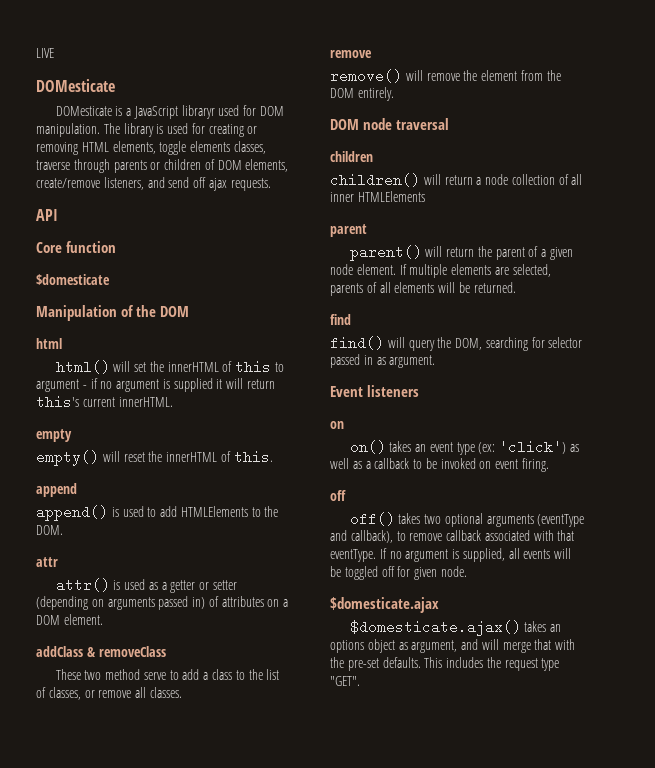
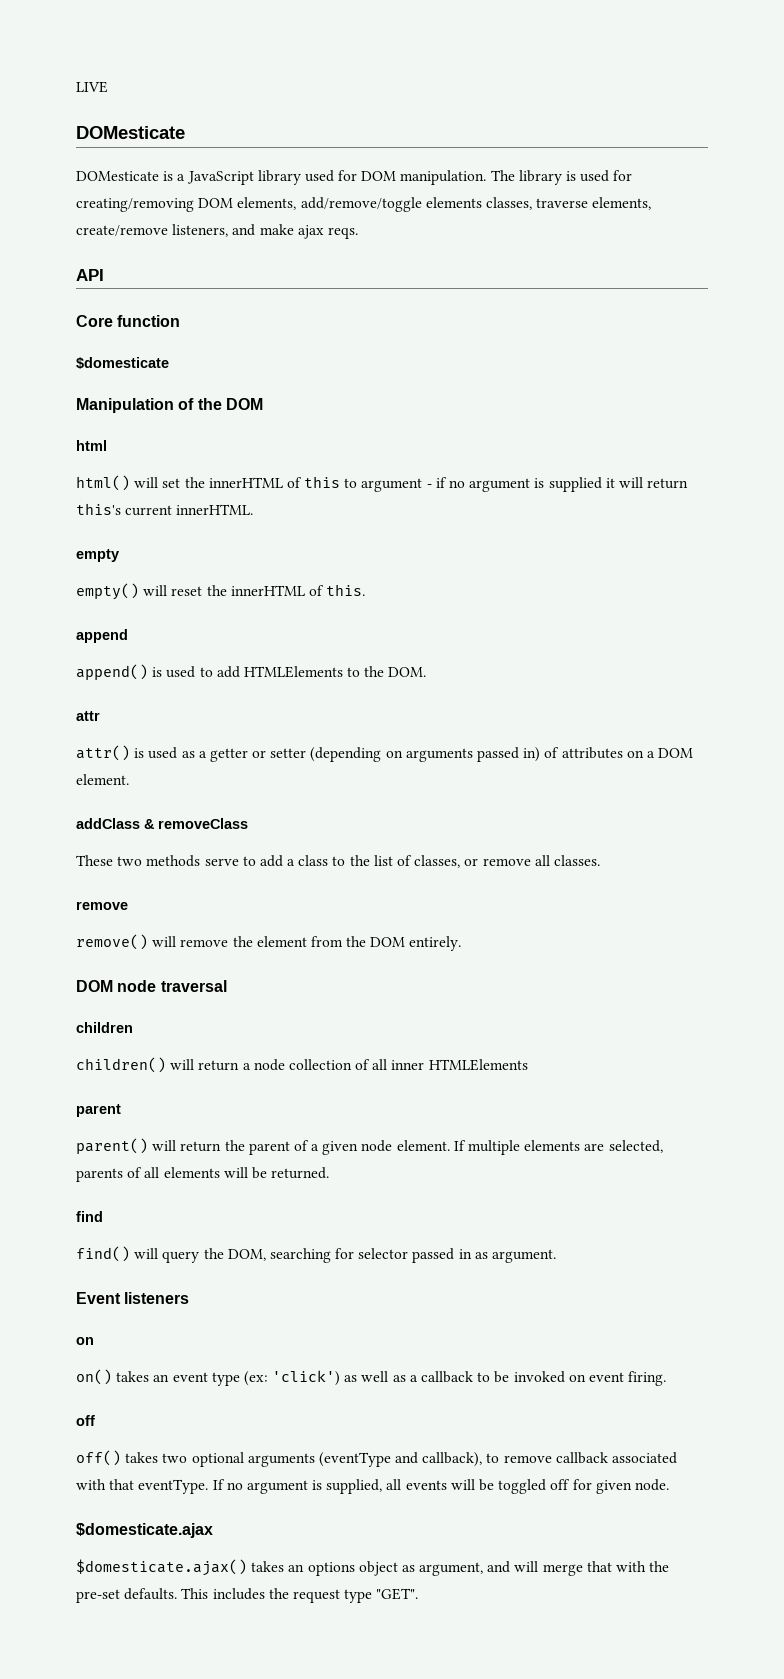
- DOMesticate is a JavaScript libraryr used for DOM manipulation.
+ DOMesticate is a JavaScript library used for DOM manipulation.
- The library is used for creating or removing HTML elements, toggle elements classes, traverse through parents or children of DOM elements, create/remove listeners, and send off ajax requests.
+ The library is used for creating/removing DOM elements, add/remove/toggle elements classes, traverse elements, create/remove listeners, and make ajax reqs.
- These two method serve to add a class to the list of classes, or remove all classes.
+ These two methods serve to add a class to the list of classes, or remove all classes.

